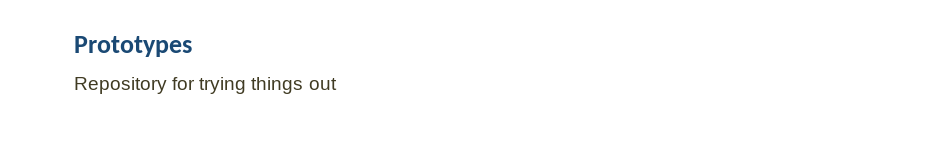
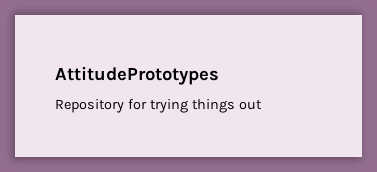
- Prototypes
+ AttitudePrototypes

